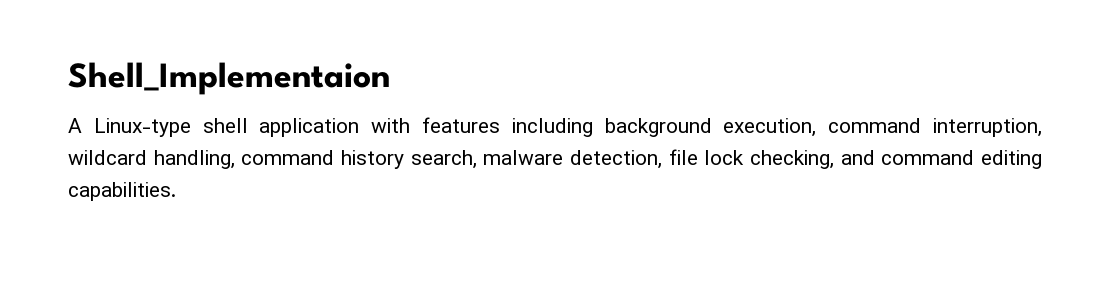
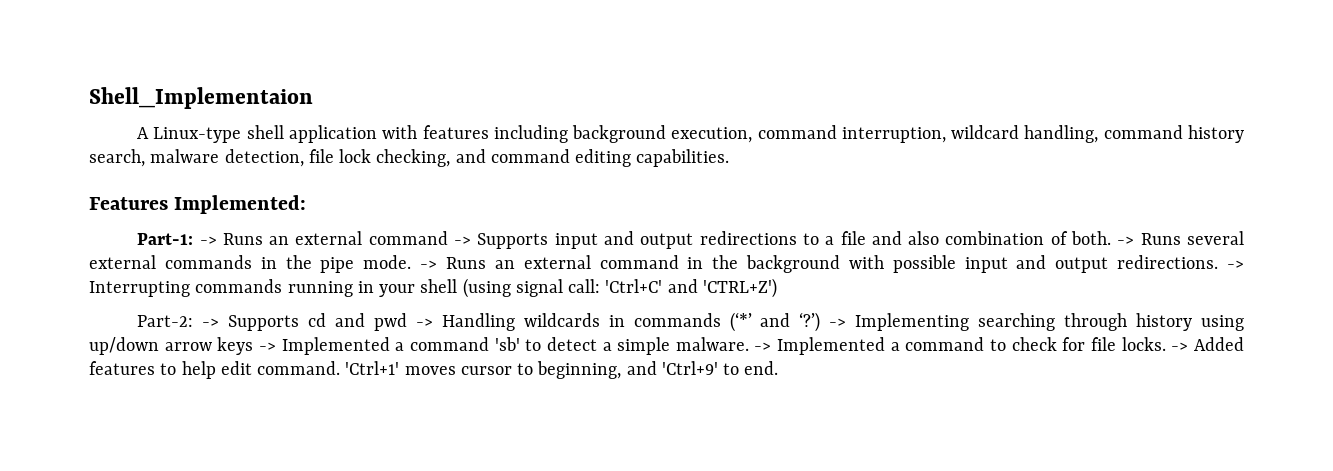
+ Features Implemented:
+ Part-1: -> Runs an external command -> Supports input and output redirections to a file and also combination of both. -> Runs several external commands in the pipe mode. -> Runs an external command in the background with possible input and output redirections. -> Interrupting commands running in your shell (using signal call: 'Ctrl+C' and 'CTRL+Z')
+ Part-2: -> Supports cd and pwd -> Handling wildcards in commands (‘*’ and ‘?’) -> Implementing searching through history using up/down arrow keys -> Implemented a command 'sb' to detect a simple malware. -> Implemented a command to check for file locks. -> Added features to help edit command. 'Ctrl+1' moves cursor to beginning, and 'Ctrl+9' to end.

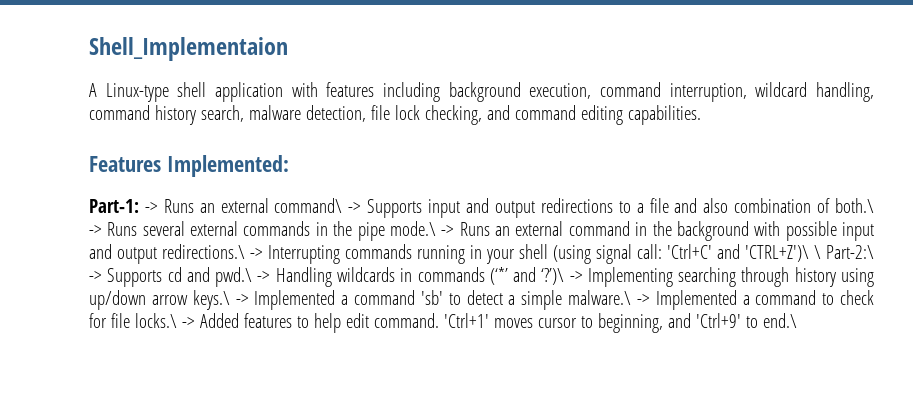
- -> Runs an external command -> Supports input and output redirections to a file and also combination of both. -> Runs several external commands in the pipe mode. -> Runs an external command in the background with possible input and output redirections. -> Interrupting commands running in your shell (using signal call:
+ -> Runs an external command\ -> Supports input and output redirections to a file and also combination of both.\ -> Runs several external commands in the pipe mode.\ -> Runs an external command in the background with possible input and output redirections.\ -> Interrupting commands running in your shell (using signal call:
- 'Ctrl+C' and 'CTRL+Z')
- Part-2: -> Supports cd and pwd -> Handling wildcards in commands (‘*’ and ‘?’) -> Implementing searching through history using up/down arrow keys -> Implemented a command 'sb' to detect a simple malware. -> Implemented a command to check for file locks. -> Added features to help edit command.
+ 'Ctrl+C' and 'CTRL+Z')\ \ Part-2:\ -> Supports cd and pwd.\ -> Handling wildcards in commands (‘*’ and ‘?’)\ -> Implementing searching through history using up/down arrow keys.\ -> Implemented a command 'sb' to detect a simple malware.\ -> Implemented a command to check for file locks.\ -> Added features to help edit command.
- 'Ctrl+1' moves cursor to beginning, and 'Ctrl+9' to end.
+ 'Ctrl+1' moves cursor to beginning, and 'Ctrl+9' to end.\

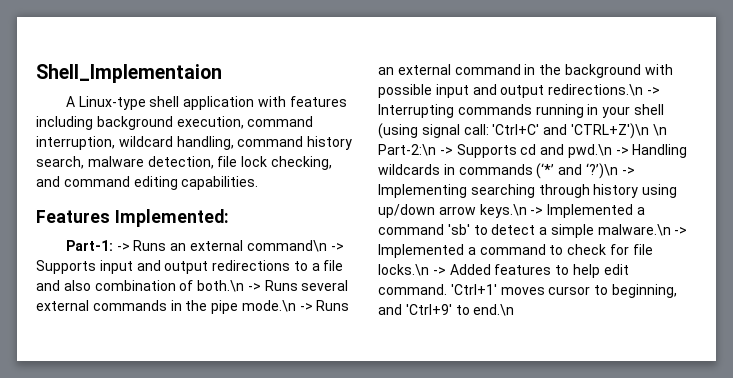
- -> Runs an external command\ -> Supports input and output redirections to a file and also combination of both.\ -> Runs several external commands in the pipe mode.\ -> Runs an external command in the background with possible input and output redirections.\ -> Interrupting commands running in your shell (using signal call:
+ -> Runs an external command\n -> Supports input and output redirections to a file and also combination of both.\n -> Runs several external commands in the pipe mode.\n -> Runs an external command in the background with possible input and output redirections.\n -> Interrupting commands running in your shell (using signal call:
- 'Ctrl+C' and 'CTRL+Z')\ \ Part-2:\ -> Supports cd and pwd.\ -> Handling wildcards in commands (‘*’ and ‘?’)\ -> Implementing searching through history using up/down arrow keys.\ -> Implemented a command 'sb' to detect a simple malware.\ -> Implemented a command to check for file locks.\ -> Added features to help edit command.
+ 'Ctrl+C' and 'CTRL+Z')\n \n Part-2:\n -> Supports cd and pwd.\n -> Handling wildcards in commands (‘*’ and ‘?’)\n -> Implementing searching through history using up/down arrow keys.\n -> Implemented a command 'sb' to detect a simple malware.\n -> Implemented a command to check for file locks.\n -> Added features to help edit command.
- 'Ctrl+1' moves cursor to beginning, and 'Ctrl+9' to end.\
+ 'Ctrl+1' moves cursor to beginning, and 'Ctrl+9' to end.\n

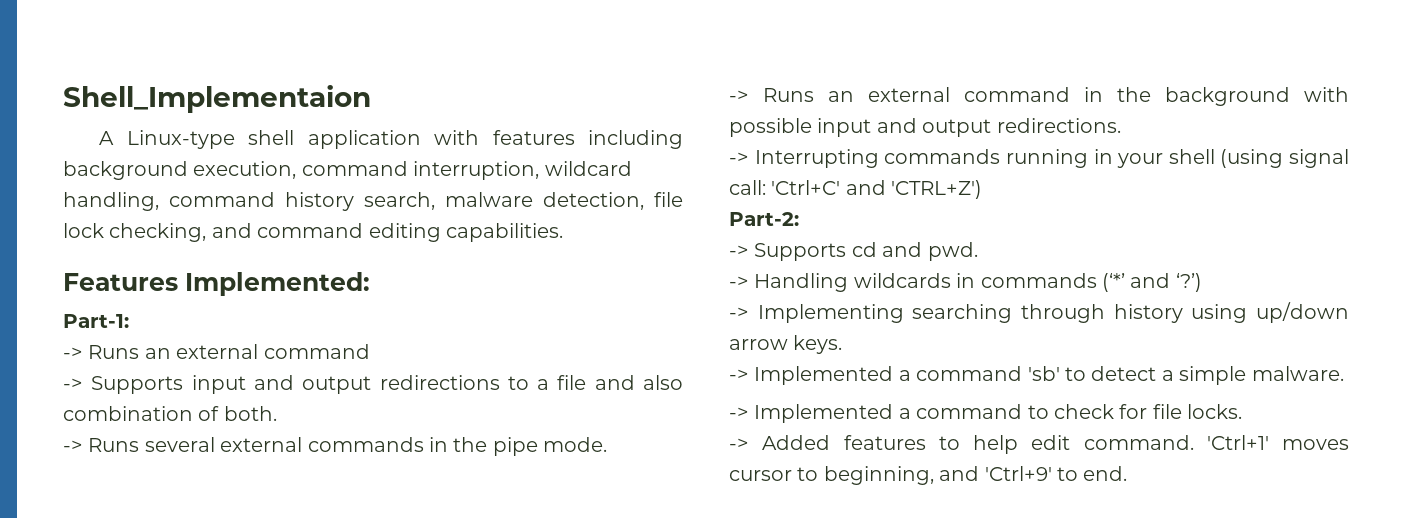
- Part-1: -> Runs an external command\n -> Supports input and output redirections to a file and also combination of both.\n -> Runs several external commands in the pipe mode.\n -> Runs an external command in the background with possible input and output redirections.\n -> Interrupting commands running in your shell (using signal call:
+ Part-1:
+ -> Runs an external command
+ -> Supports input and output redirections to a file and also combination of both.
+ -> Runs several external commands in the pipe mode.
+ -> Runs an external command in the background with possible input and output redirections.
+ -> Interrupting commands running in your shell (using signal call:
- 'Ctrl+C' and 'CTRL+Z')\n \n Part-2:\n -> Supports cd and pwd.\n -> Handling wildcards in commands (‘*’ and ‘?’)\n -> Implementing searching through history using up/down arrow keys.\n -> Implemented a command 'sb' to detect a simple malware.\n -> Implemented a command to check for file locks.\n -> Added features to help edit command.
+ 'Ctrl+C' and 'CTRL+Z')
+ Part-2:
+ -> Supports cd and pwd.
+ -> Handling wildcards in commands (‘*’ and ‘?’)
+ -> Implementing searching through history using up/down arrow keys.
+ -> Implemented a command 'sb' to detect a simple malware.
+ -> Implemented a command to check for file locks.
+ -> Added features to help edit command.
- 'Ctrl+1' moves cursor to beginning, and 'Ctrl+9' to end.\n
+ 'Ctrl+1' moves cursor to beginning, and 'Ctrl+9' to end.

